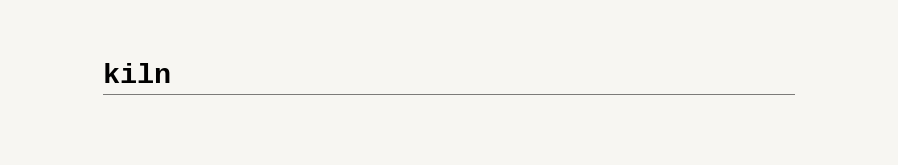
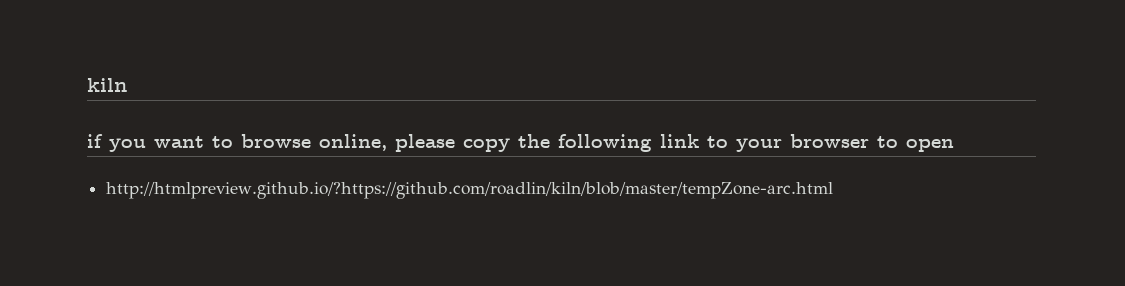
+ if you want to browse online, please copy the following link to your browser to open
+ http://htmlpreview.github.io/?https://github.com/roadlin/kiln/blob/master/tempZone-arc.html

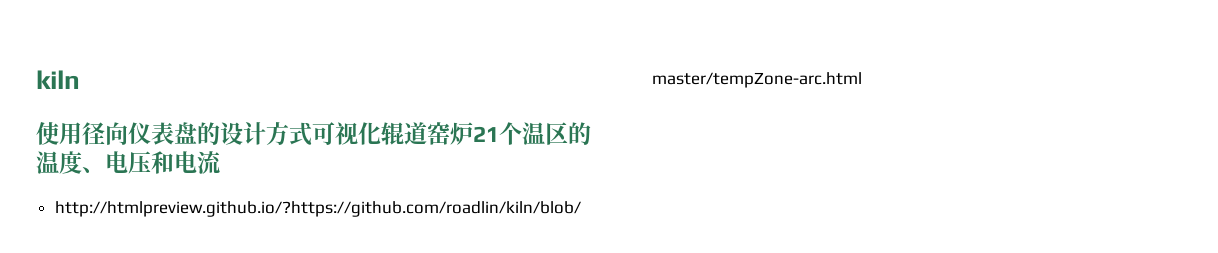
- if you want to browse online, please copy the following link to your browser to open
+ 使用径向仪表盘的设计方式可视化辊道窑炉21个温区的温度、电压和电流

